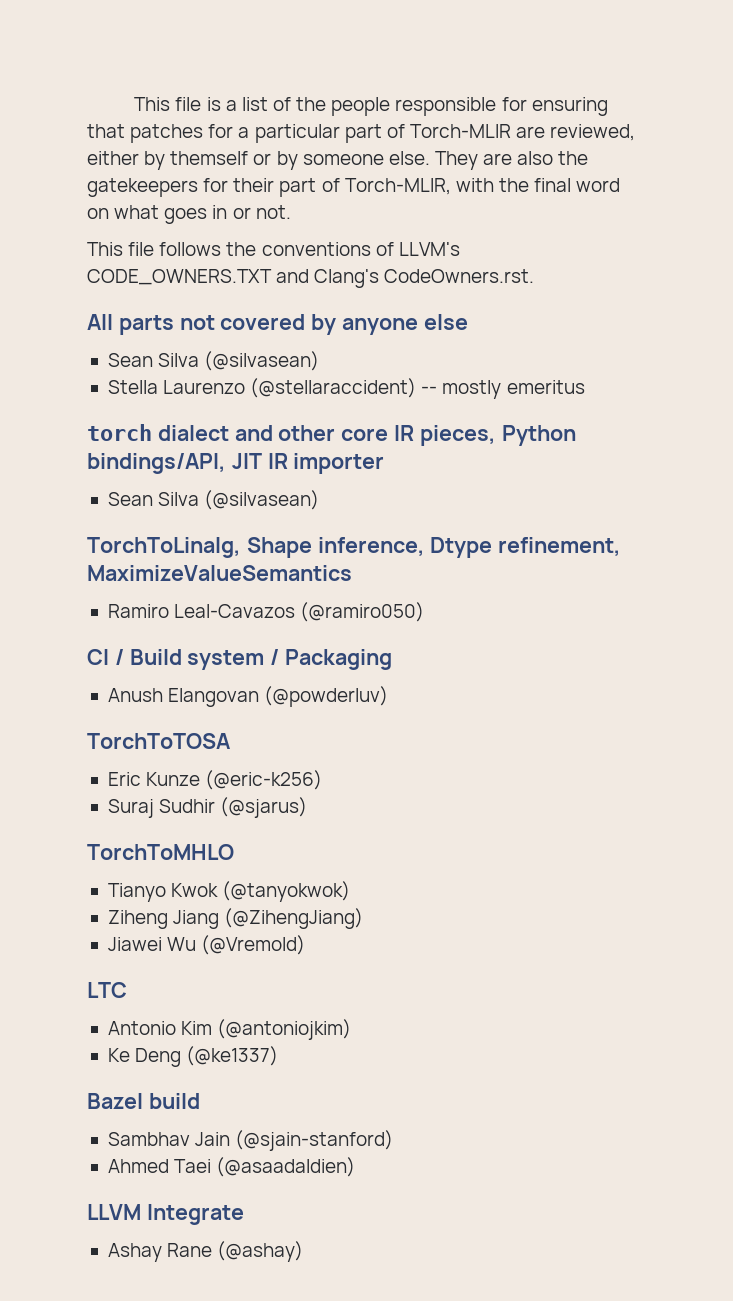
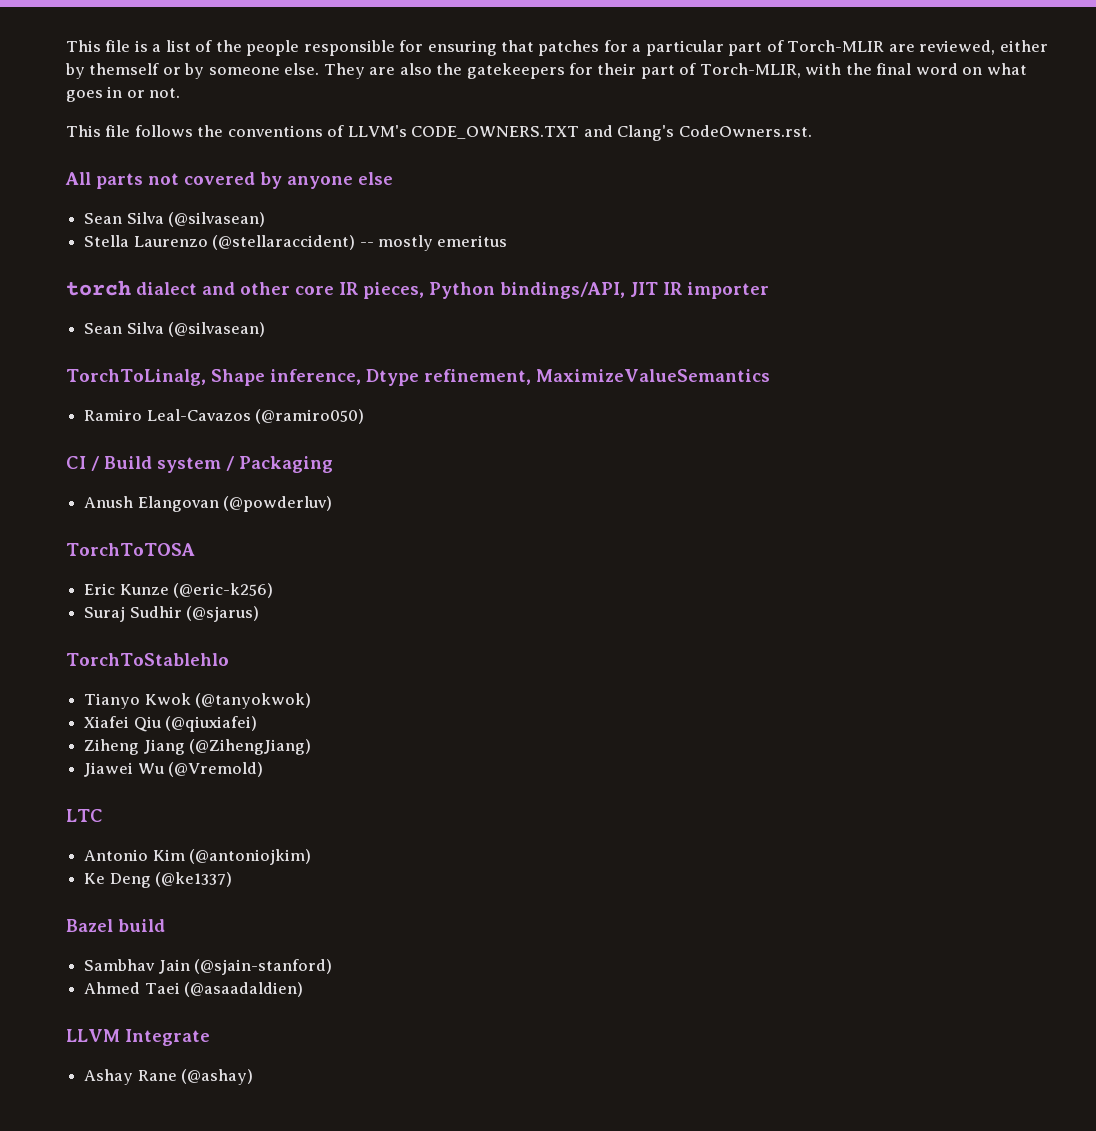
- TorchToMHLO
+ TorchToStablehlo
+ Xiafei Qiu (@qiuxiafei)

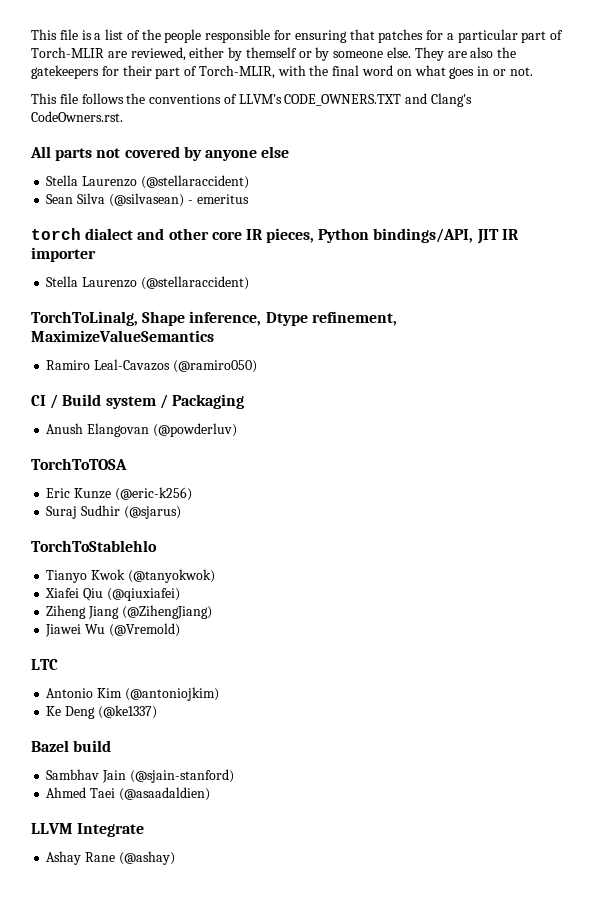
  All parts not covered by anyone else
- Sean Silva (@silvasean)
- Stella Laurenzo (@stellaraccident) -- mostly emeritus
+ Stella Laurenzo (@stellaraccident)
+ Sean Silva (@silvasean) - emeritus
  torch dialect and other core IR pieces, Python bindings/API, JIT IR importer
- Sean Silva (@silvasean)
+ Stella Laurenzo (@stellaraccident)

